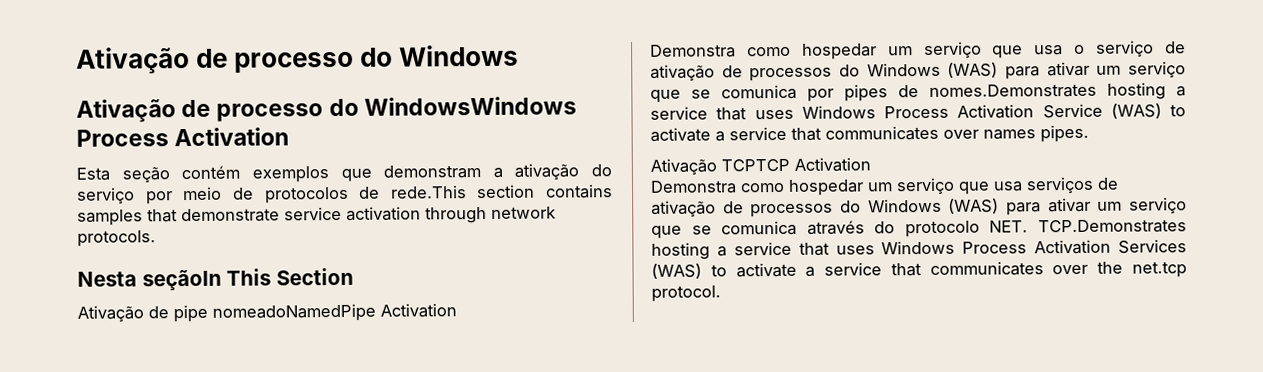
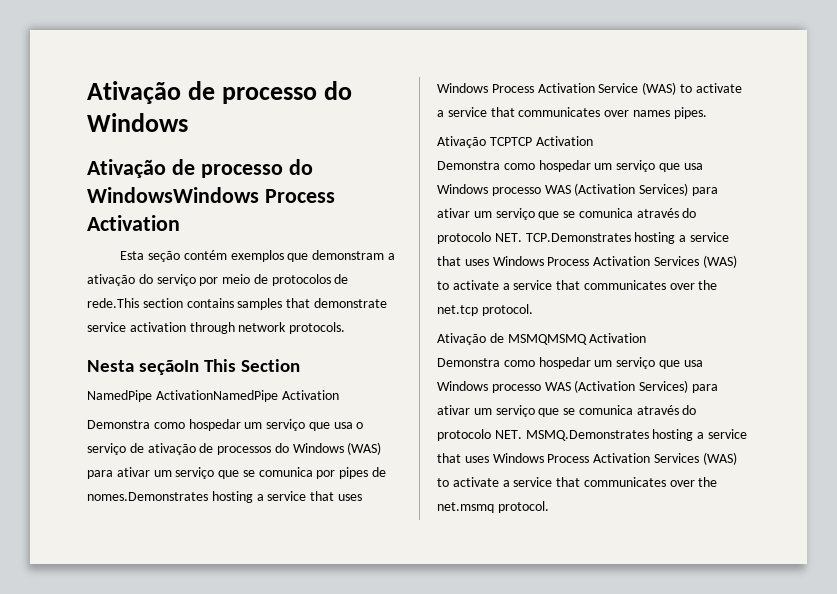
- Ativação de pipe nomeadoNamedPipe Activation
+ NamedPipe ActivationNamedPipe Activation
- Demonstra como hospedar um serviço que usa serviços de ativação de processos do Windows (WAS) para ativar um serviço que se comunica através do protocolo NET. TCP.Demonstrates hosting a service that uses Windows Process Activation Services (WAS) to activate a service that communicates over the net.tcp protocol.
+ Demonstra como hospedar um serviço que usa Windows processo WAS (Activation Services) para ativar um serviço que se comunica através do protocolo NET. TCP.Demonstrates hosting a service that uses Windows Process Activation Services (WAS) to activate a service that communicates over the net.tcp protocol.
+ Ativação de MSMQMSMQ Activation
+ Demonstra como hospedar um serviço que usa Windows processo WAS (Activation Services) para ativar um serviço que se comunica através do protocolo NET. MSMQ.Demonstrates hosting a service that uses Windows Process Activation Services (WAS) to activate a service that communicates over the net.msmq protocol.

